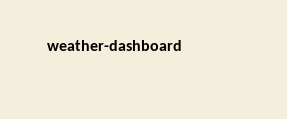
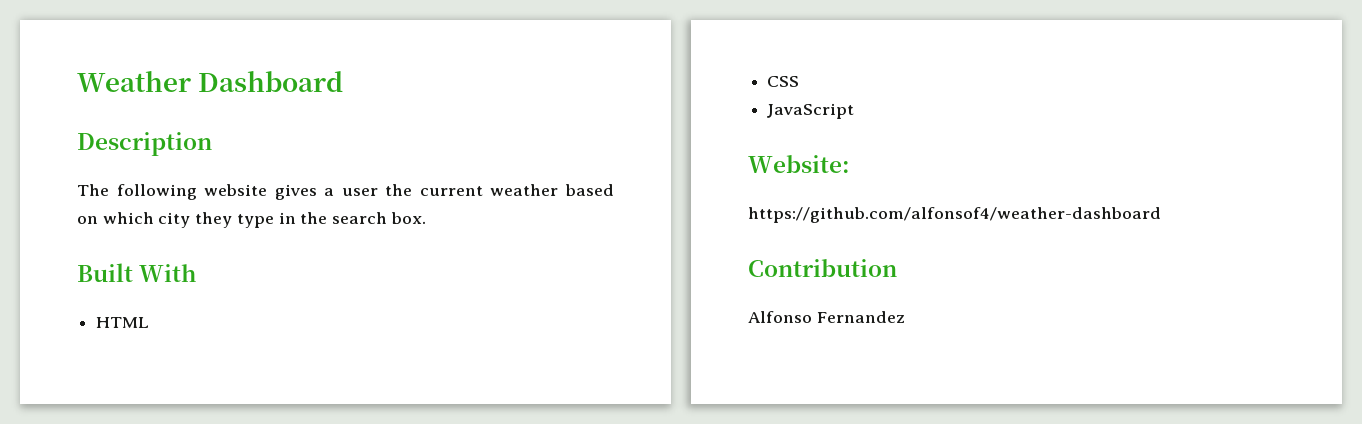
- weather-dashboard
+ Weather Dashboard
+ Description
+ The following website gives a user the current weather based on which city they type in the search box.
+ Built With
+ HTML
+ CSS
+ JavaScript
+ Website:
+ https://github.com/alfonsof4/weather-dashboard
+ Contribution
+ Alfonso Fernandez

